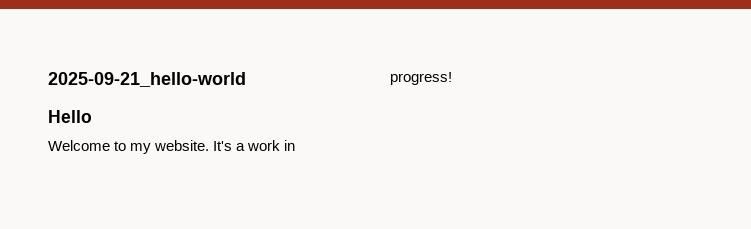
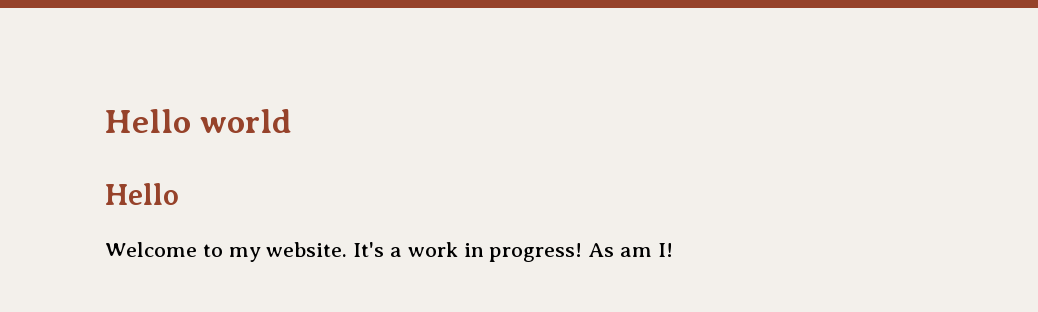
- 2025-09-21_hello-world
+ Hello world
+ As am I!

